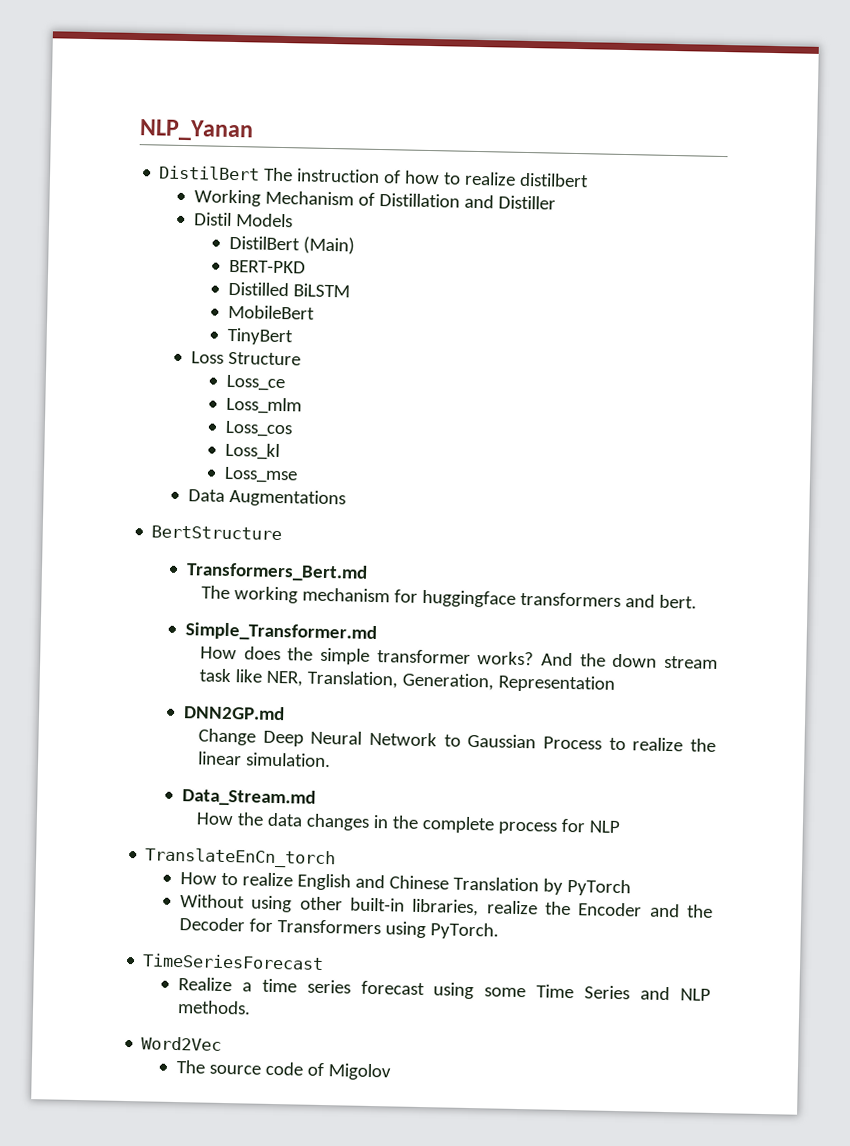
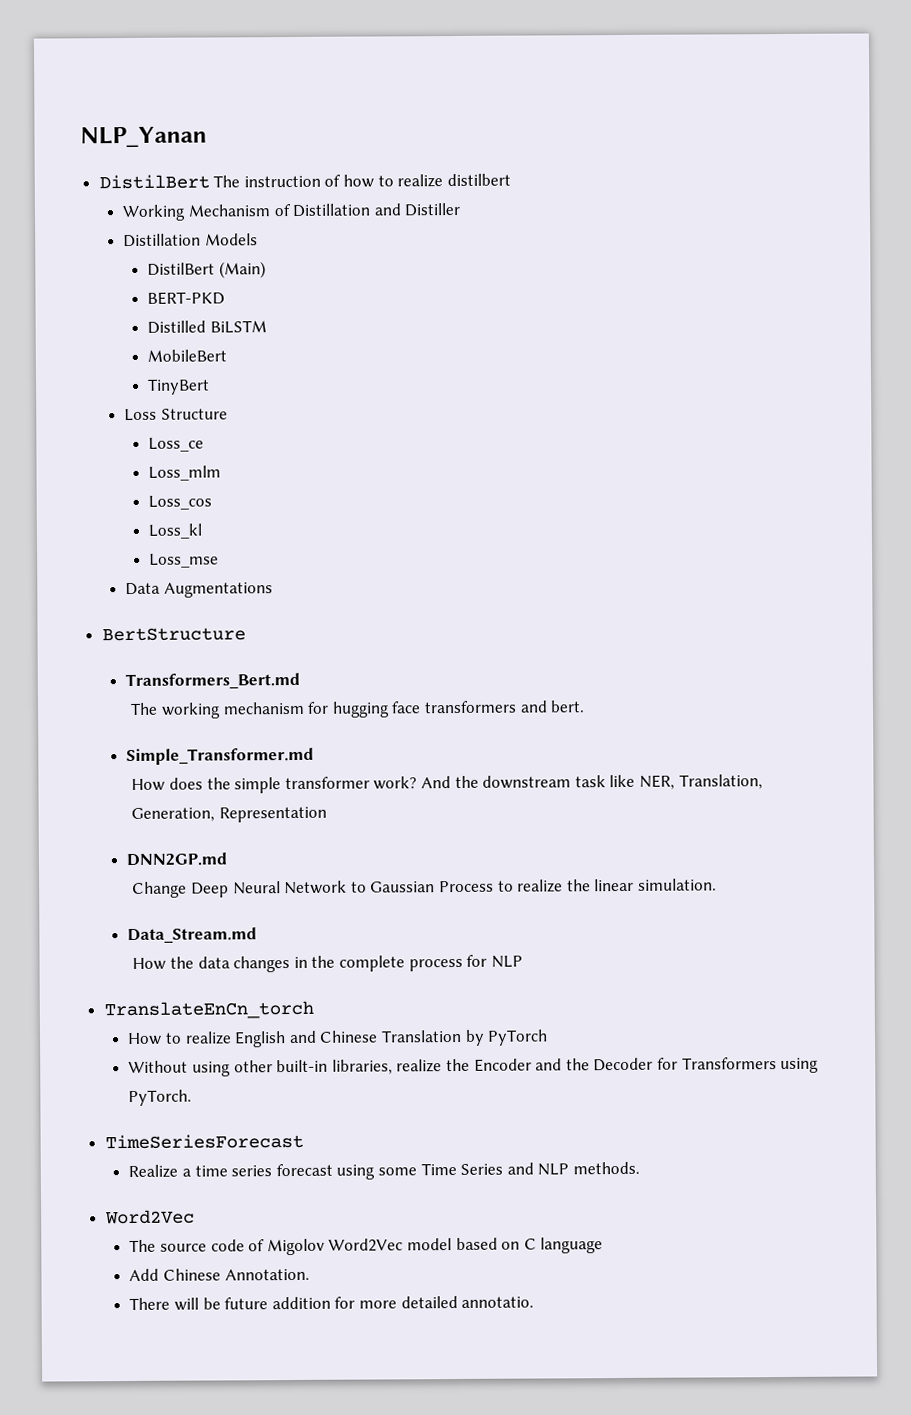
- Distil Models
+ Distillation Models
- The working mechanism for huggingface transformers and bert.
+ The working mechanism for hugging face transformers and bert.
- How does the simple transformer works?
+ How does the simple transformer work?
- And the down stream task like NER, Translation, Generation, Representation
+ And the downstream task like NER, Translation, Generation, Representation
- The source code of Migolov
+ The source code of Migolov Word2Vec model based on C language
+ Add Chinese Annotation.
+ There will be future addition for more detailed annotatio.

